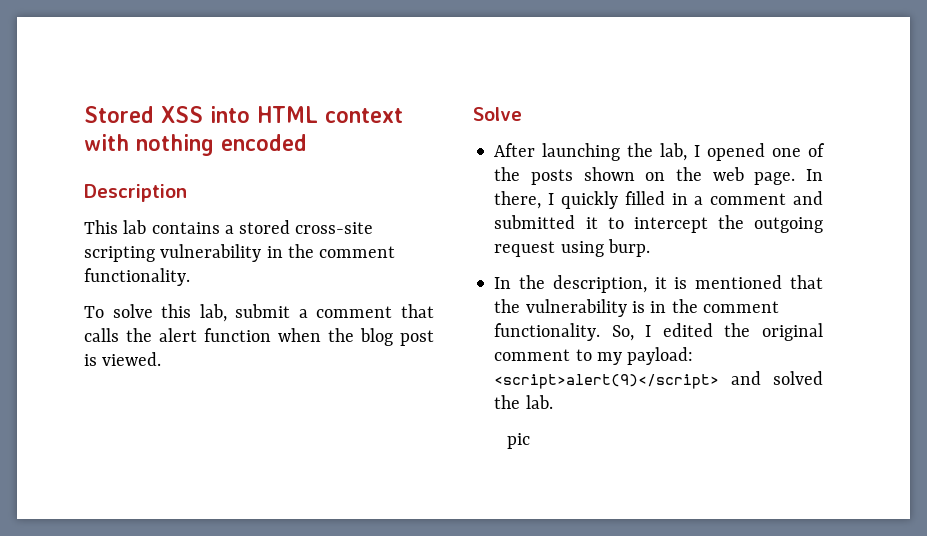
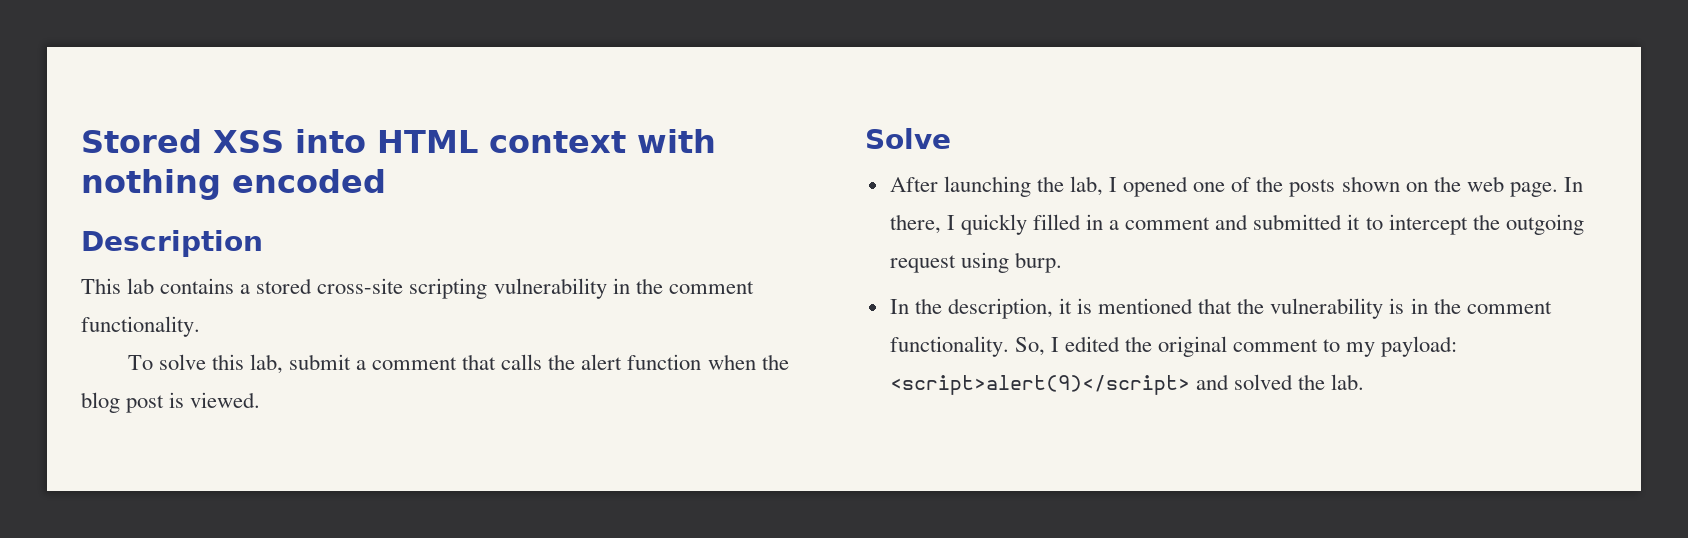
- pic

